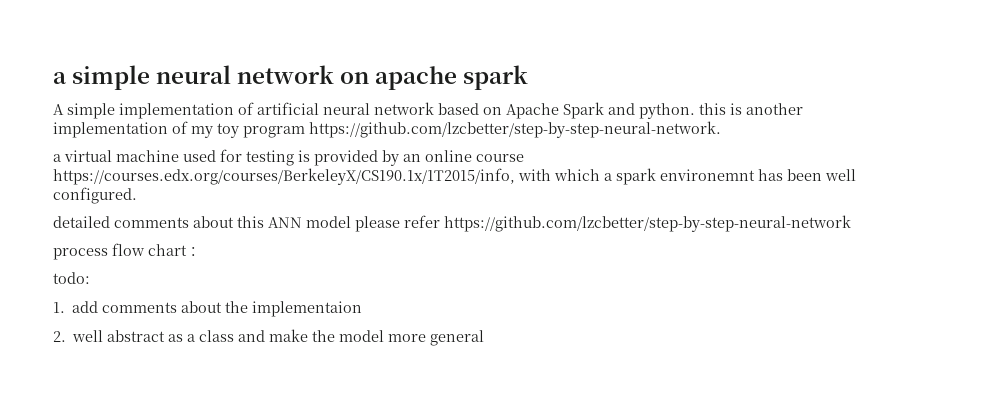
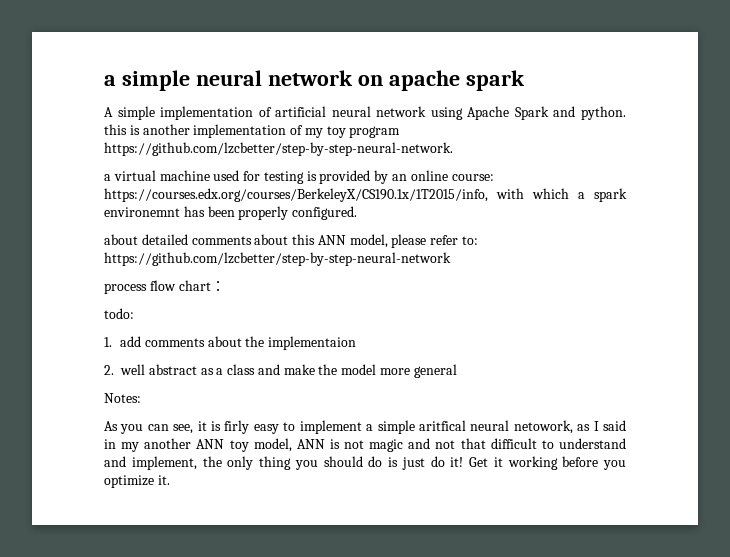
- A simple implementation of artificial neural network based on Apache Spark and python. this is another implementation of my toy program https://github.com/lzcbetter/step-by-step-neural-network.
+ A simple implementation of artificial neural network using Apache Spark and python. this is another implementation of my toy program https://github.com/lzcbetter/step-by-step-neural-network.
- a virtual machine used for testing is provided by an online course https://courses.edx.org/courses/BerkeleyX/CS190.1x/1T2015/info, with which a spark environemnt has been well configured.
+ a virtual machine used for testing is provided by an online course: https://courses.edx.org/courses/BerkeleyX/CS190.1x/1T2015/info, with which a spark environemnt has been properly configured.
- detailed comments about this ANN model please refer https://github.com/lzcbetter/step-by-step-neural-network
+ about detailed comments about this ANN model, please refer to: https://github.com/lzcbetter/step-by-step-neural-network
+ Notes:
+ As you can see, it is firly easy to implement a simple aritfical neural netowork, as I said in my another ANN toy model, ANN is not magic and not that difficult to understand and implement, the only thing you should do is just do it! Get it working before you optimize it.

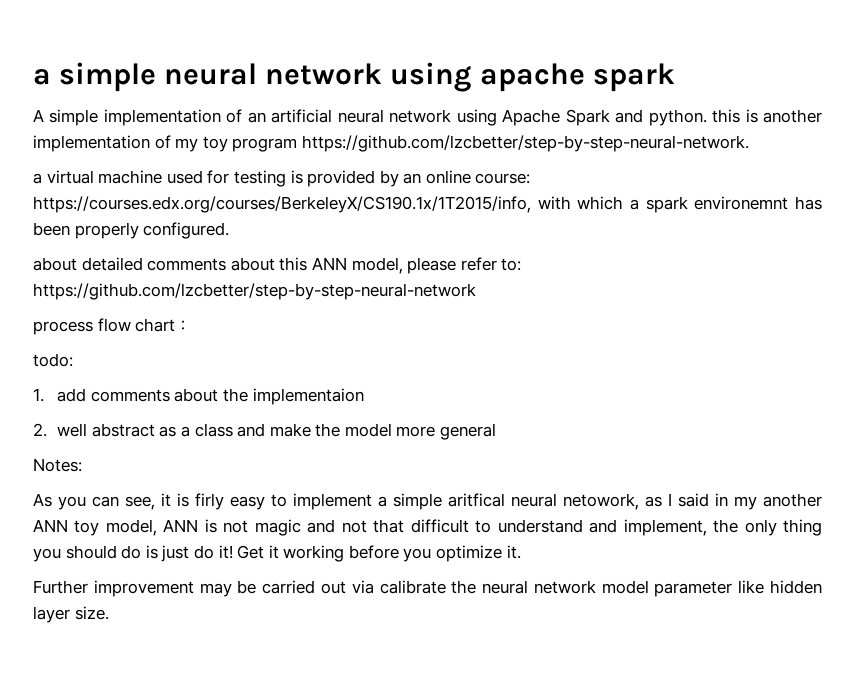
- a simple neural network on apache spark
+ a simple neural network using apache spark
- A simple implementation of artificial neural network using Apache Spark and python. this is another implementation of my toy program https://github.com/lzcbetter/step-by-step-neural-network.
+ A simple implementation of an artificial neural network using Apache Spark and python. this is another implementation of my toy program https://github.com/lzcbetter/step-by-step-neural-network.
+ Further improvement may be carried out via calibrate the neural network model parameter like hidden layer size.

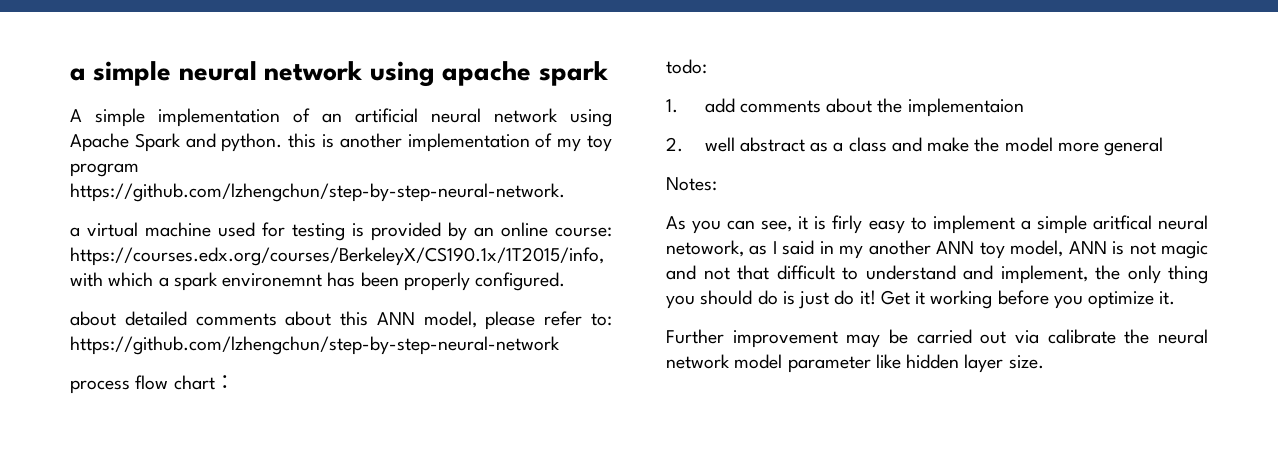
- A simple implementation of an artificial neural network using Apache Spark and python. this is another implementation of my toy program https://github.com/lzcbetter/step-by-step-neural-network.
+ A simple implementation of an artificial neural network using Apache Spark and python. this is another implementation of my toy program https://github.com/lzhengchun/step-by-step-neural-network.
- about detailed comments about this ANN model, please refer to: https://github.com/lzcbetter/step-by-step-neural-network
+ about detailed comments about this ANN model, please refer to: https://github.com/lzhengchun/step-by-step-neural-network

